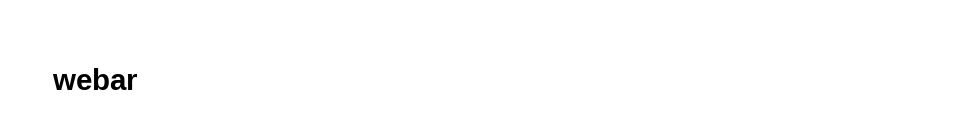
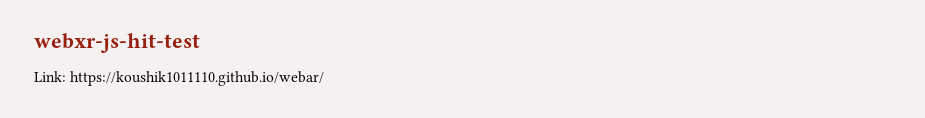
- webar
+ webxr-js-hit-test
+ Link: https://koushik1011110.github.io/webar/

